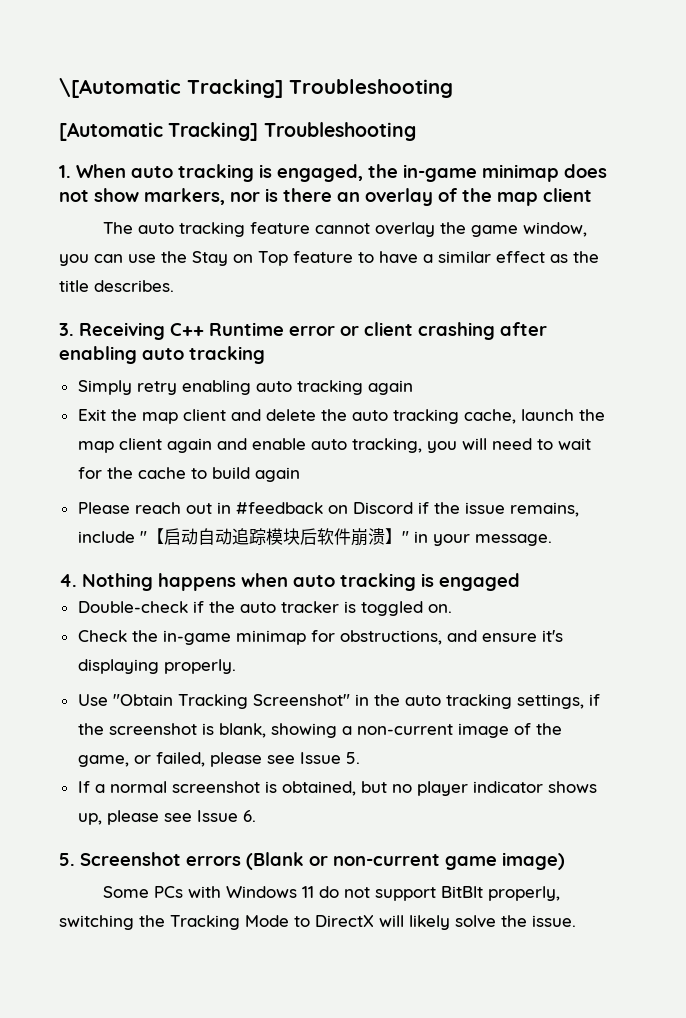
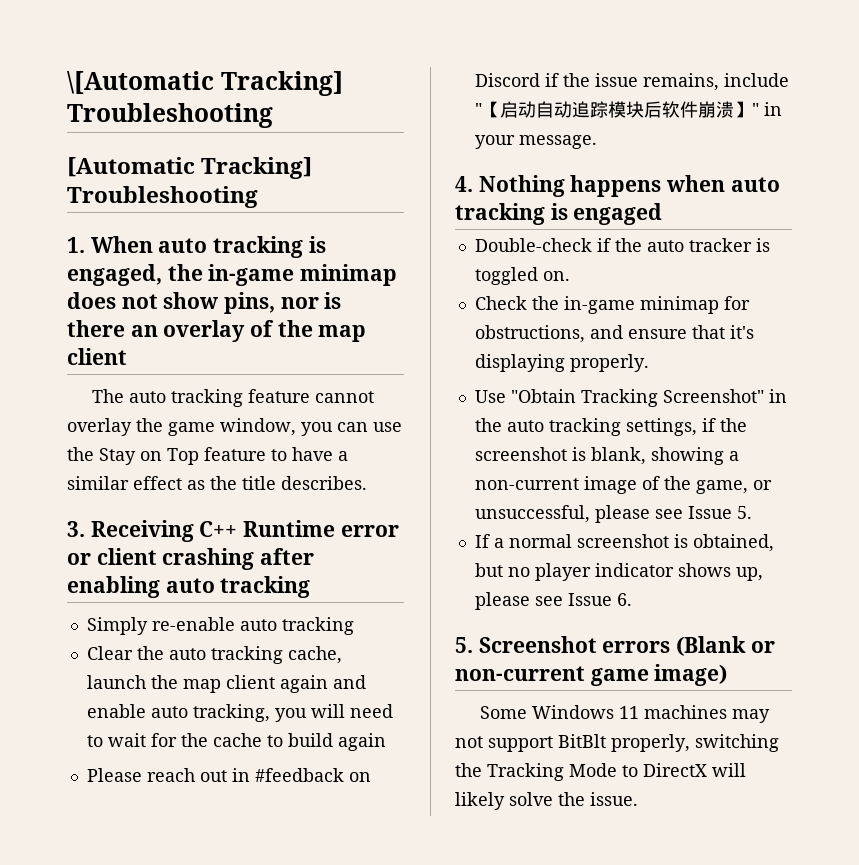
- 1. When auto tracking is engaged, the in-game minimap does not show markers, nor is there an overlay of the map client
+ 1. When auto tracking is engaged, the in-game minimap does not show pins, nor is there an overlay of the map client
- Simply retry enabling auto tracking again
- Exit the map client and delete the auto tracking cache, launch the map client again and enable auto tracking, you will need to wait for the cache to build again
+ Simply re-enable auto tracking
+ Clear the auto tracking cache, launch the map client again and enable auto tracking, you will need to wait for the cache to build again
- Check the in-game minimap for obstructions, and ensure it's displaying properly.
+ Check the in-game minimap for obstructions, and ensure that it's displaying properly.
- Use "Obtain Tracking Screenshot" in the auto tracking settings, if the screenshot is blank, showing a non-current image of the game, or failed, please see Issue 5.
+ Use "Obtain Tracking Screenshot" in the auto tracking settings, if the screenshot is blank, showing a non-current image of the game, or unsuccessful, please see Issue 5.
- Some PCs with Windows 11 do not support BitBlt properly, switching the Tracking Mode to DirectX will likely solve the issue.
+ Some Windows 11 machines may not support BitBlt properly, switching the Tracking Mode to DirectX will likely solve the issue.

